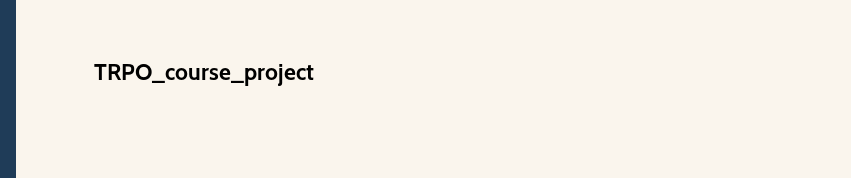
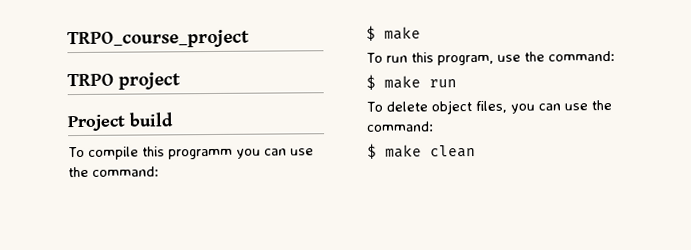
+ TRPO project
+ Project build
+ To compile this programm you can use the command:
+ $ make
+ To run this program, use the command:
+ $ make run
+ To delete object files, you can use the command:
+ $ make clean

